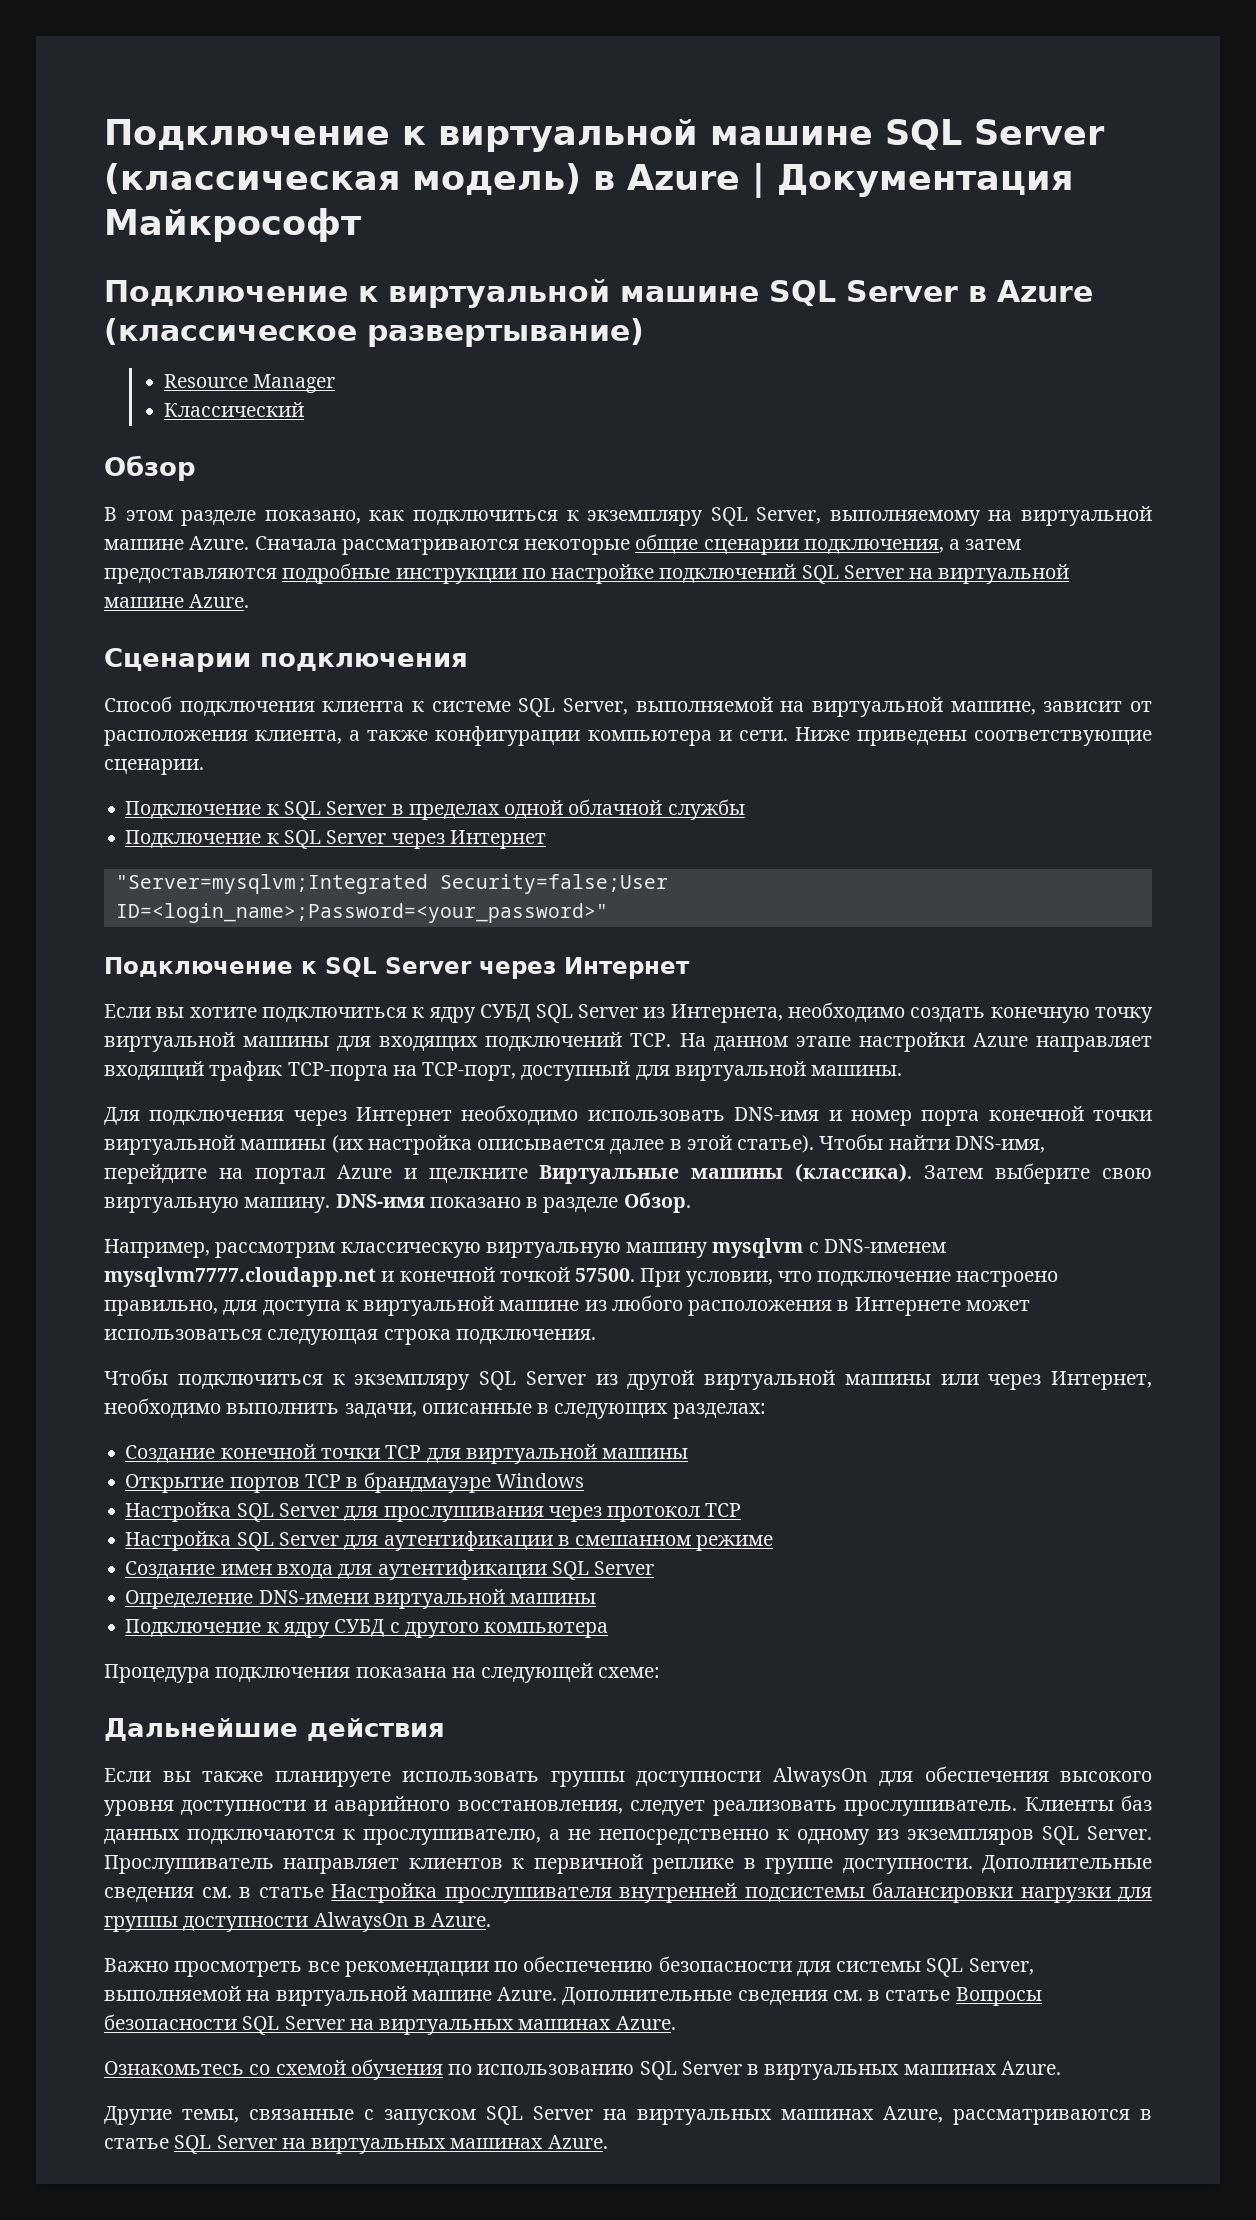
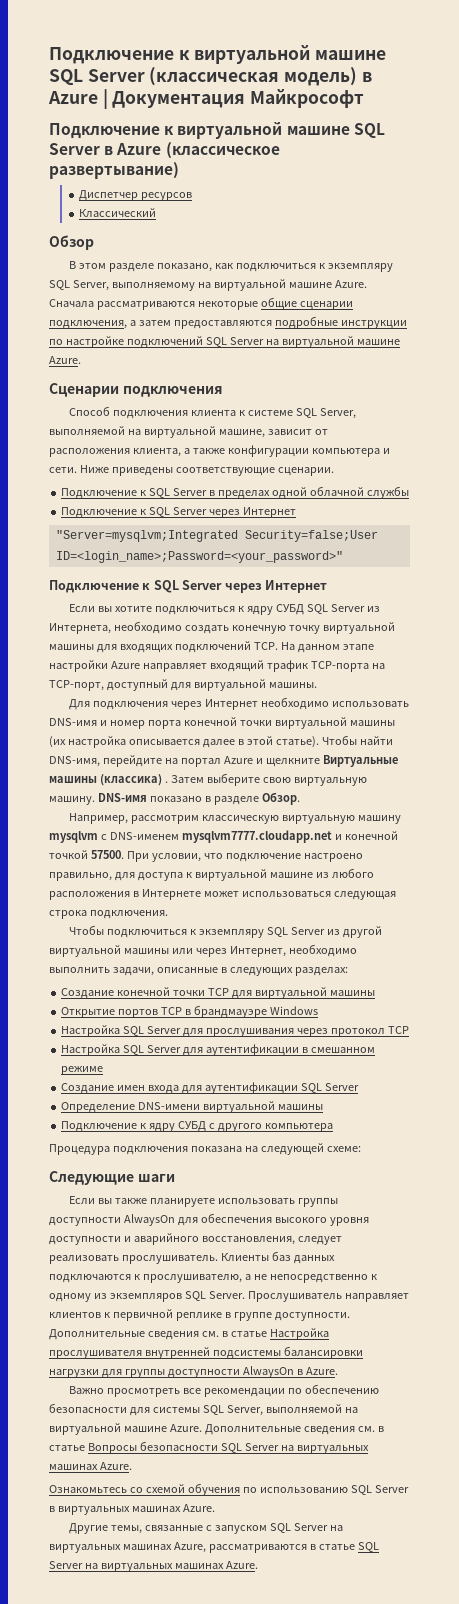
- Resource Manager
+ Диспетчер ресурсов
- Чтобы найти DNS-имя, перейдите на портал Azure и щелкните Виртуальные машины (классика).
+ Чтобы найти DNS-имя, перейдите на портал Azure и щелкните Виртуальные машины (классика) .
- Дальнейшие действия
+ Следующие шаги

